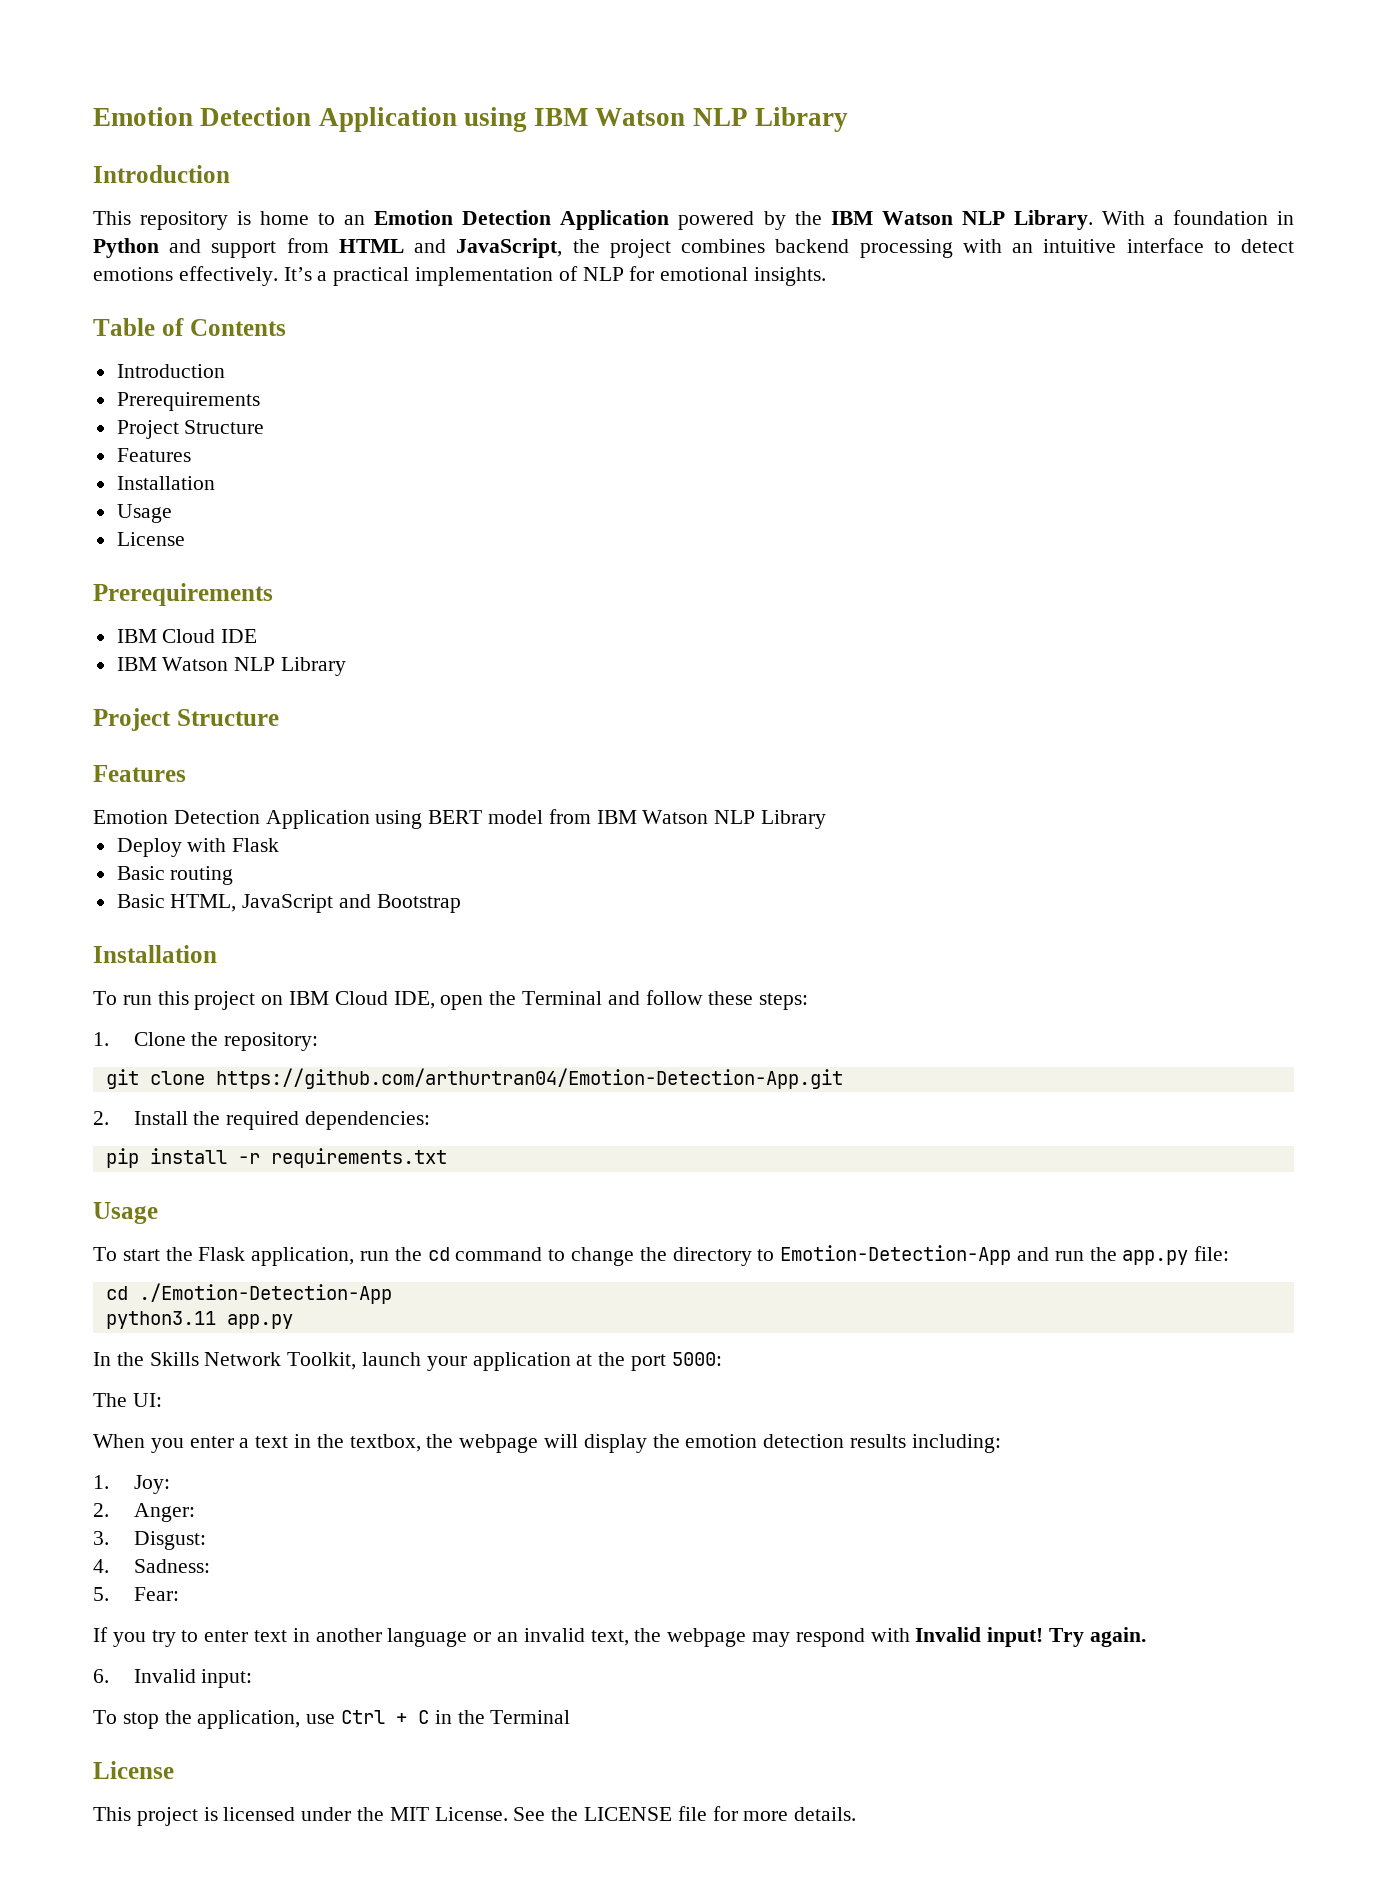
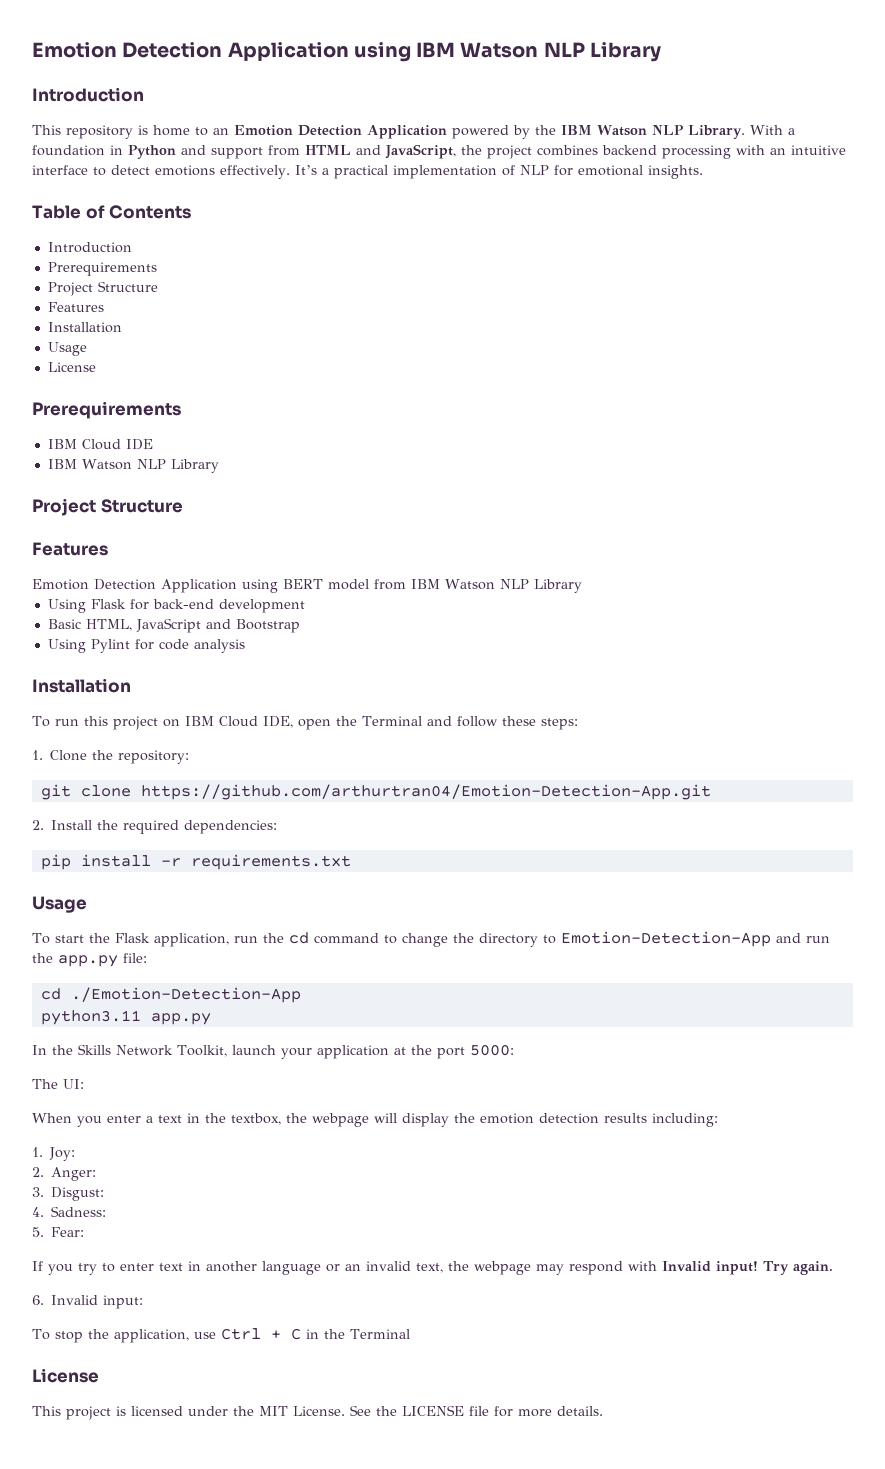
- Deploy with Flask
- Basic routing
+ Using Flask for back-end development
+ Using Pylint for code analysis

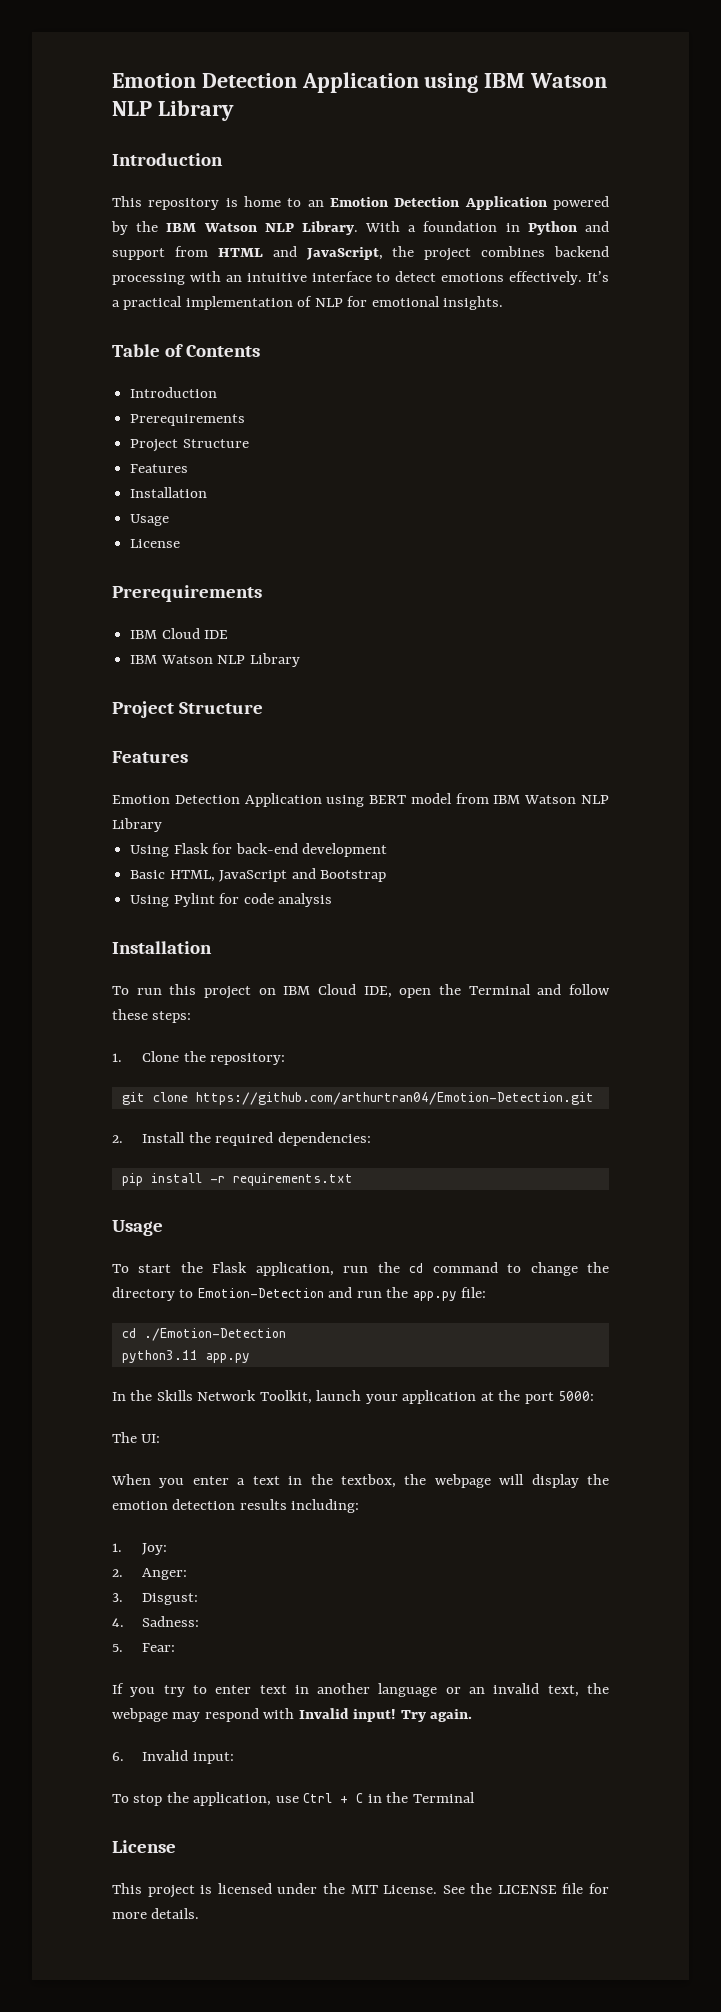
- git clone https://github.com/arthurtran04/Emotion-Detection-App.git
+ git clone https://github.com/arthurtran04/Emotion-Detection.git
- To start the Flask application, run the cd command to change the directory to Emotion-Detection-App and run the app.py file:
+ To start the Flask application, run the cd command to change the directory to Emotion-Detection and run the app.py file:
- cd ./Emotion-Detection-App
+ cd ./Emotion-Detection

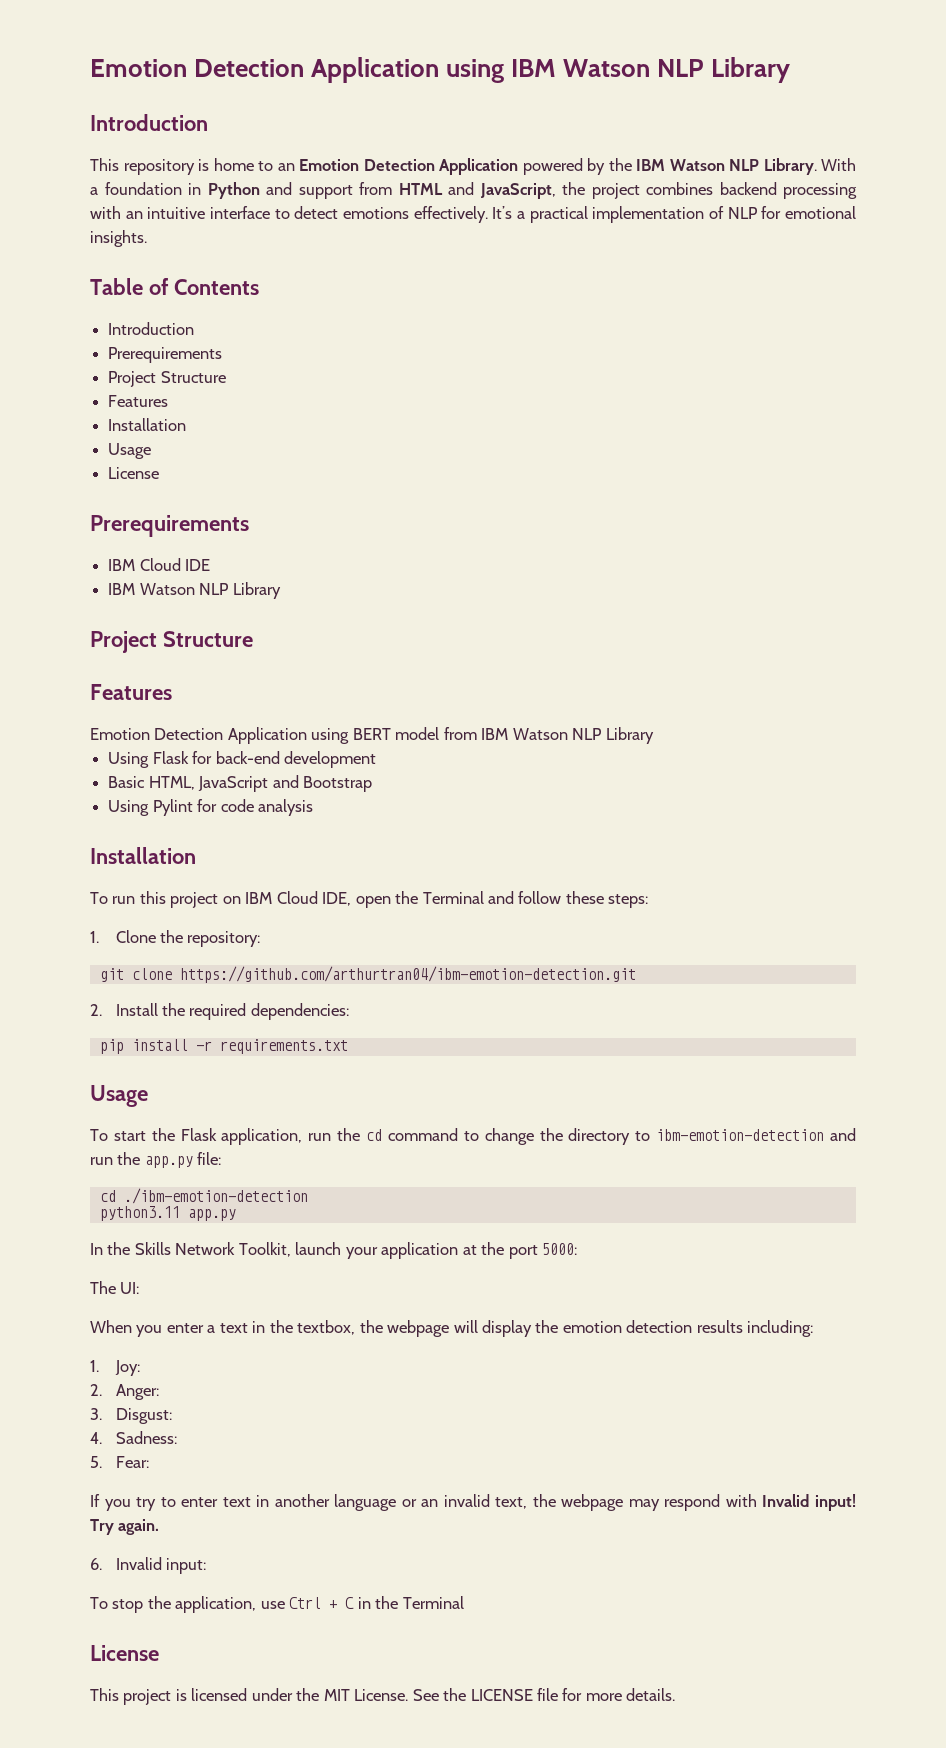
- git clone https://github.com/arthurtran04/Emotion-Detection.git
+ git clone https://github.com/arthurtran04/ibm-emotion-detection.git
- To start the Flask application, run the cd command to change the directory to Emotion-Detection and run the app.py file:
+ To start the Flask application, run the cd command to change the directory to ibm-emotion-detection and run the app.py file:
- cd ./Emotion-Detection
+ cd ./ibm-emotion-detection

